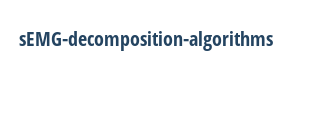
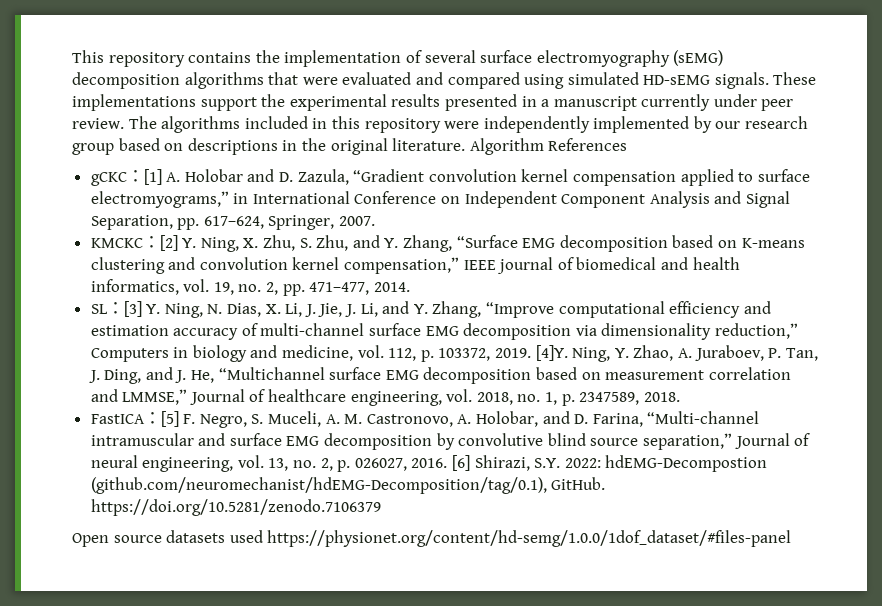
- sEMG-decomposition-algorithms
+ This repository contains the implementation of several surface electromyography (sEMG) decomposition algorithms that were evaluated and compared using simulated HD-sEMG signals. These implementations support the experimental results presented in a manuscript currently under peer review. The algorithms included in this repository were independently implemented by our research group based on descriptions in the original literature. Algorithm References
+ gCKC：[1] A. Holobar and D. Zazula, “Gradient convolution kernel compensation applied to surface electromyograms,” in International Conference on Independent Component Analysis and Signal Separation, pp. 617–624, Springer, 2007.
+ KMCKC：[2] Y. Ning, X. Zhu, S. Zhu, and Y. Zhang, “Surface EMG decomposition based on K-means clustering and convolution kernel compensation,” IEEE journal of biomedical and health informatics, vol. 19, no. 2, pp. 471–477, 2014.
+ SL：[3] Y. Ning, N. Dias, X. Li, J. Jie, J. Li, and Y. Zhang, “Improve computational efficiency and estimation accuracy of multi-channel surface EMG decomposition via dimensionality reduction,” Computers in biology and medicine, vol. 112, p. 103372, 2019. [4]Y. Ning, Y. Zhao, A. Juraboev, P. Tan, J. Ding, and J. He, “Multichannel surface EMG decomposition based on measurement correlation and LMMSE,” Journal of healthcare engineering, vol. 2018, no. 1, p. 2347589, 2018.
+ FastICA：[5] F. Negro, S. Muceli, A. M. Castronovo, A. Holobar, and D. Farina, “Multi-channel intramuscular and surface EMG decomposition by convolutive blind source separation,” Journal of neural engineering, vol. 13, no. 2, p. 026027, 2016. [6] Shirazi, S.Y. 2022: hdEMG-Decompostion (github.com/neuromechanist/hdEMG-Decomposition/tag/0.1), GitHub. https://doi.org/10.5281/zenodo.7106379
+ Open source datasets used https://physionet.org/content/hd-semg/1.0.0/1dof_dataset/#files-panel

